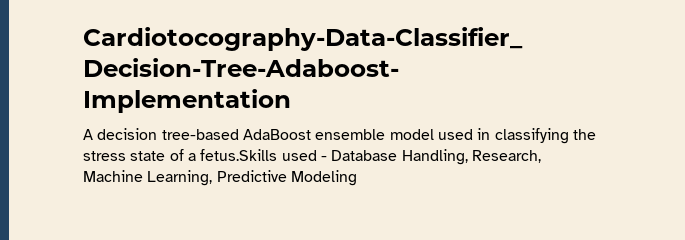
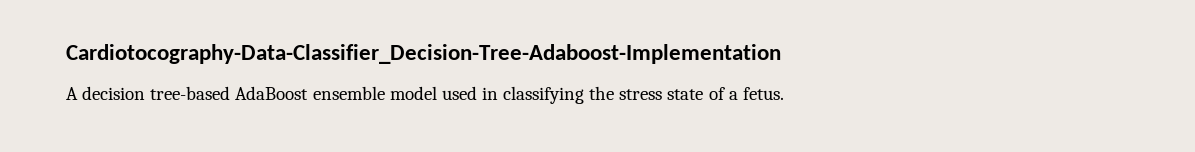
- A decision tree-based AdaBoost ensemble model used in classifying the stress state of a fetus.Skills used - Database Handling, Research, Machine Learning, Predictive Modeling
+ A decision tree-based AdaBoost ensemble model used in classifying the stress state of a fetus.

